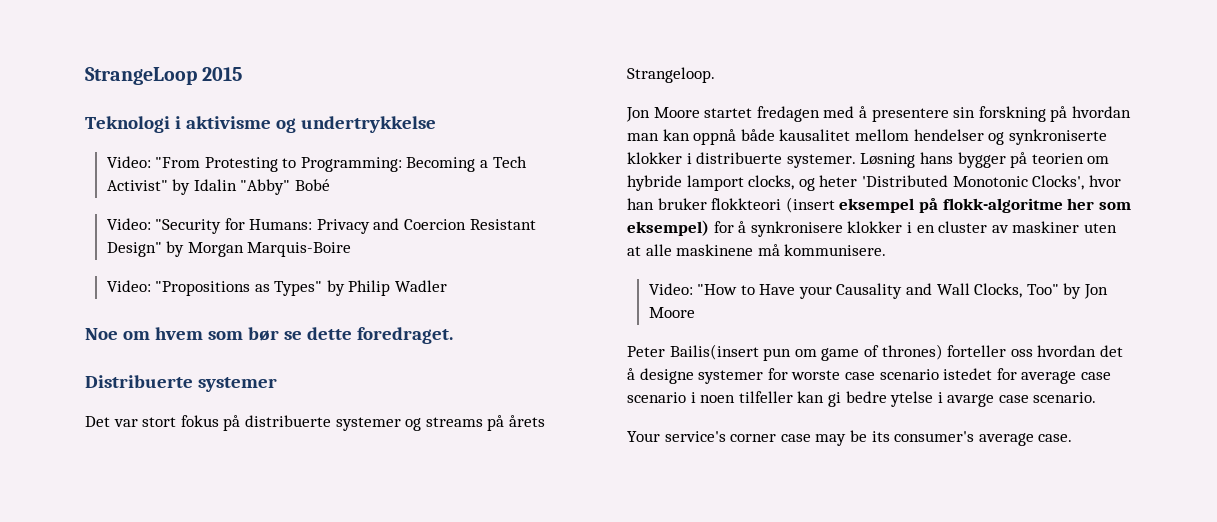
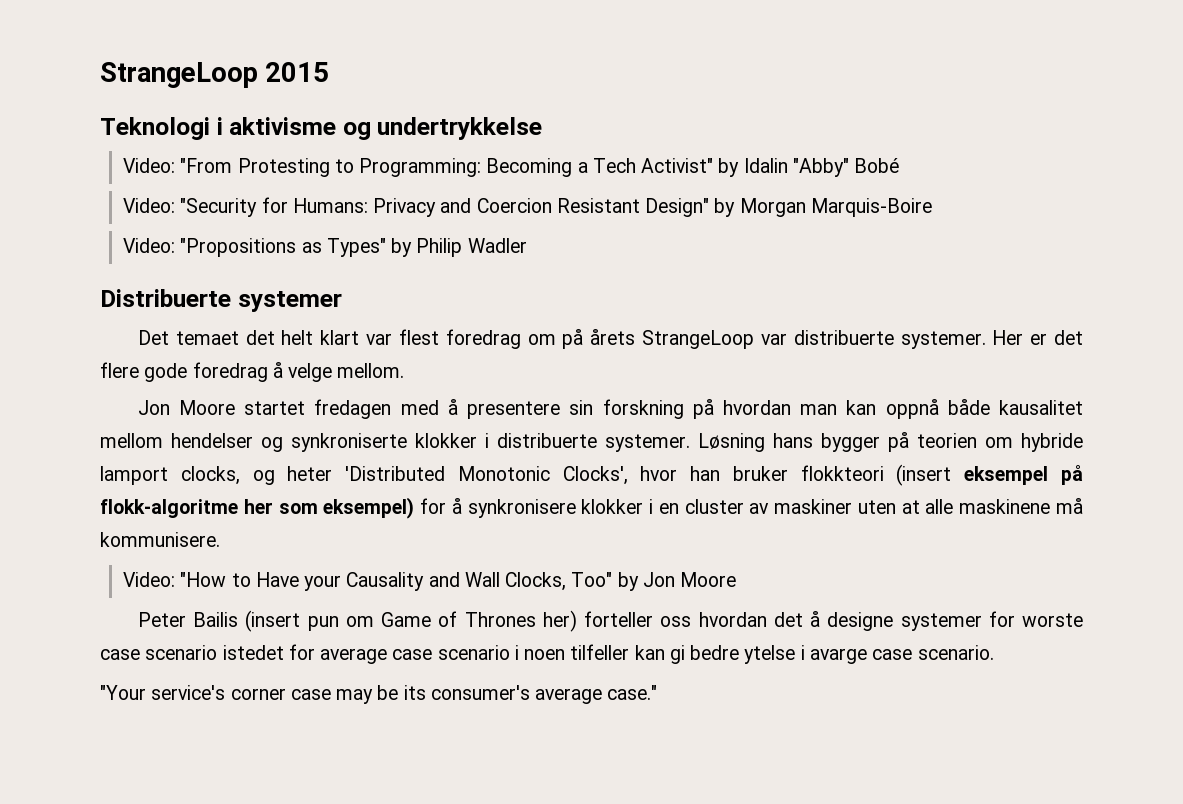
- Noe om hvem som bør se dette foredraget.
  Distribuerte systemer
- Det var stort fokus på distribuerte systemer og streams på årets Strangeloop.
+ Det temaet det helt klart var flest foredrag om på årets StrangeLoop var distribuerte systemer. Her er det flere gode foredrag å velge mellom.
- Peter Bailis(insert pun om game of thrones) forteller oss hvordan det å designe systemer for worste case scenario istedet for average case scenario i noen tilfeller kan gi bedre ytelse i avarge case scenario.
+ Peter Bailis (insert pun om Game of Thrones her) forteller oss hvordan det å designe systemer for worste case scenario istedet for average case scenario i noen tilfeller kan gi bedre ytelse i avarge case scenario.
- Your service's corner case may be its consumer's average case.
+ "Your service's corner case may be its consumer's average case."

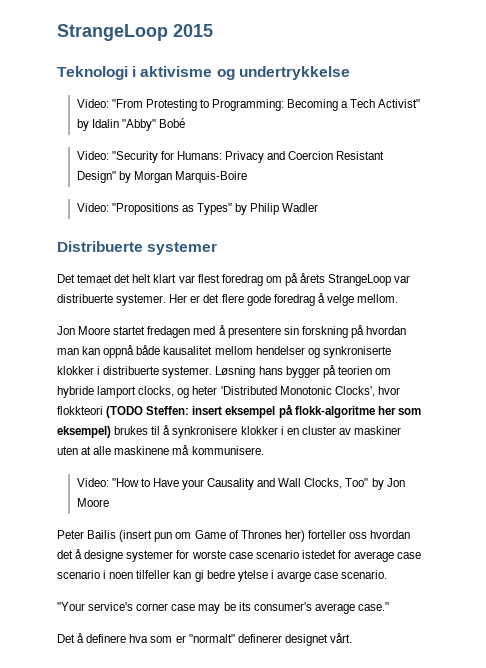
- Løsning hans bygger på teorien om hybride lamport clocks, og heter 'Distributed Monotonic Clocks', hvor han bruker flokkteori (insert eksempel på flokk-algoritme her som eksempel) for å synkronisere klokker i en cluster av maskiner uten at alle maskinene må kommunisere.
+ Løsning hans bygger på teorien om hybride lamport clocks, og heter 'Distributed Monotonic Clocks', hvor flokkteori (TODO Steffen: insert eksempel på flokk-algoritme her som eksempel) brukes til å synkronisere klokker i en cluster av maskiner uten at alle maskinene må kommunisere.
+ Det å definere hva som er "normalt" definerer designet vårt.

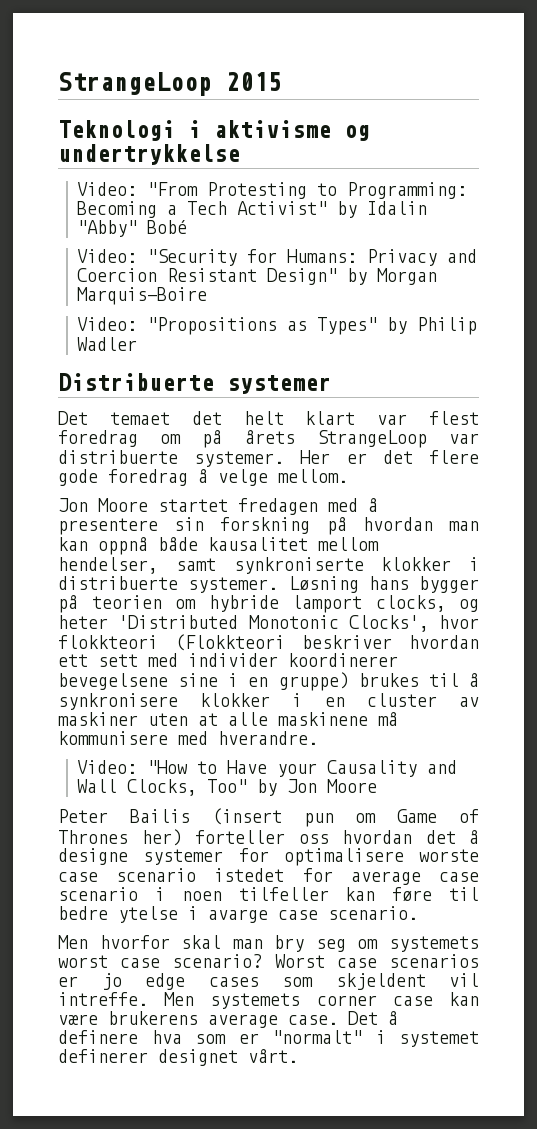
- Jon Moore startet fredagen med å presentere sin forskning på hvordan man kan oppnå både kausalitet mellom hendelser og synkroniserte klokker i distribuerte systemer.
+ Jon Moore startet fredagen med å presentere sin forskning på hvordan man kan oppnå både kausalitet mellom hendelser, samt synkroniserte klokker i distribuerte systemer.
- Løsning hans bygger på teorien om hybride lamport clocks, og heter 'Distributed Monotonic Clocks', hvor flokkteori (TODO Steffen: insert eksempel på flokk-algoritme her som eksempel) brukes til å synkronisere klokker i en cluster av maskiner uten at alle maskinene må kommunisere.
+ Løsning hans bygger på teorien om hybride lamport clocks, og heter 'Distributed Monotonic Clocks', hvor flokkteori (Flokkteori beskriver hvordan ett sett med individer koordinerer bevegelsene sine i en gruppe) brukes til å synkronisere klokker i en cluster av maskiner uten at alle maskinene må kommunisere med hverandre.
- Peter Bailis (insert pun om Game of Thrones her) forteller oss hvordan det å designe systemer for worste case scenario istedet for average case scenario i noen tilfeller kan gi bedre ytelse i avarge case scenario.
+ Peter Bailis (insert pun om Game of Thrones her) forteller oss hvordan det å designe systemer for optimalisere worste case scenario istedet for average case scenario i noen tilfeller kan føre til bedre ytelse i avarge case scenario.
- "Your service's corner case may be its consumer's average case."
- Det å definere hva som er "normalt" definerer designet vårt.
+ Men hvorfor skal man bry seg om systemets worst case scenario? Worst case scenarios er jo edge cases som skjeldent vil intreffe. Men systemets corner case kan være brukerens average case. Det å definere hva som er "normalt" i systemet definerer designet vårt.

